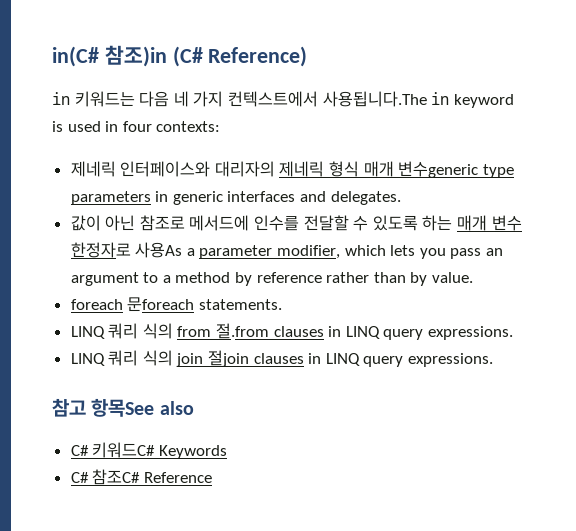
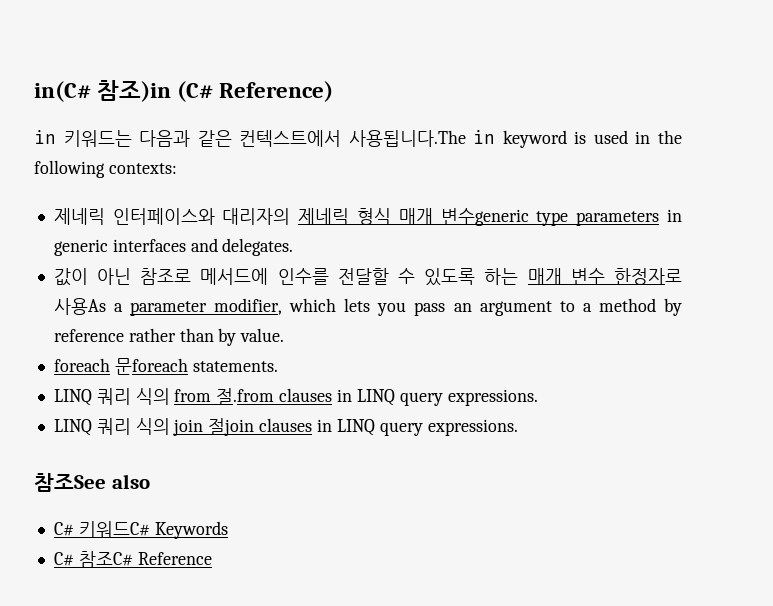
- in 키워드는 다음 네 가지 컨텍스트에서 사용됩니다.The in keyword is used in four contexts:
+ in 키워드는 다음과 같은 컨텍스트에서 사용됩니다.The in keyword is used in the following contexts:
- 참고 항목See also
+ 참조See also

